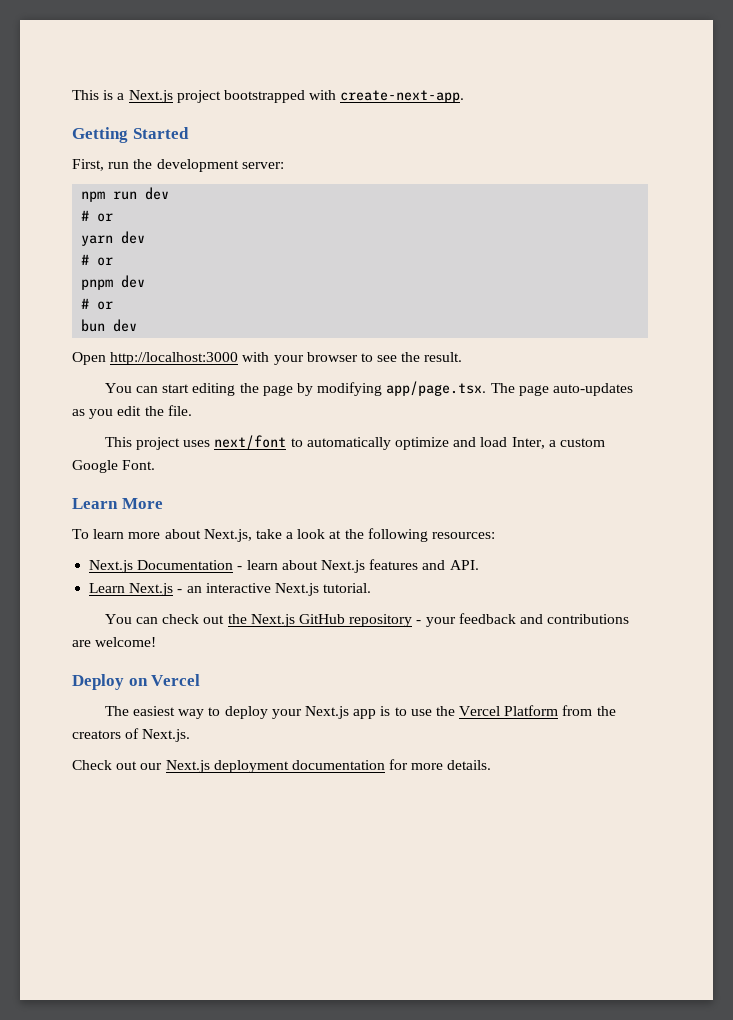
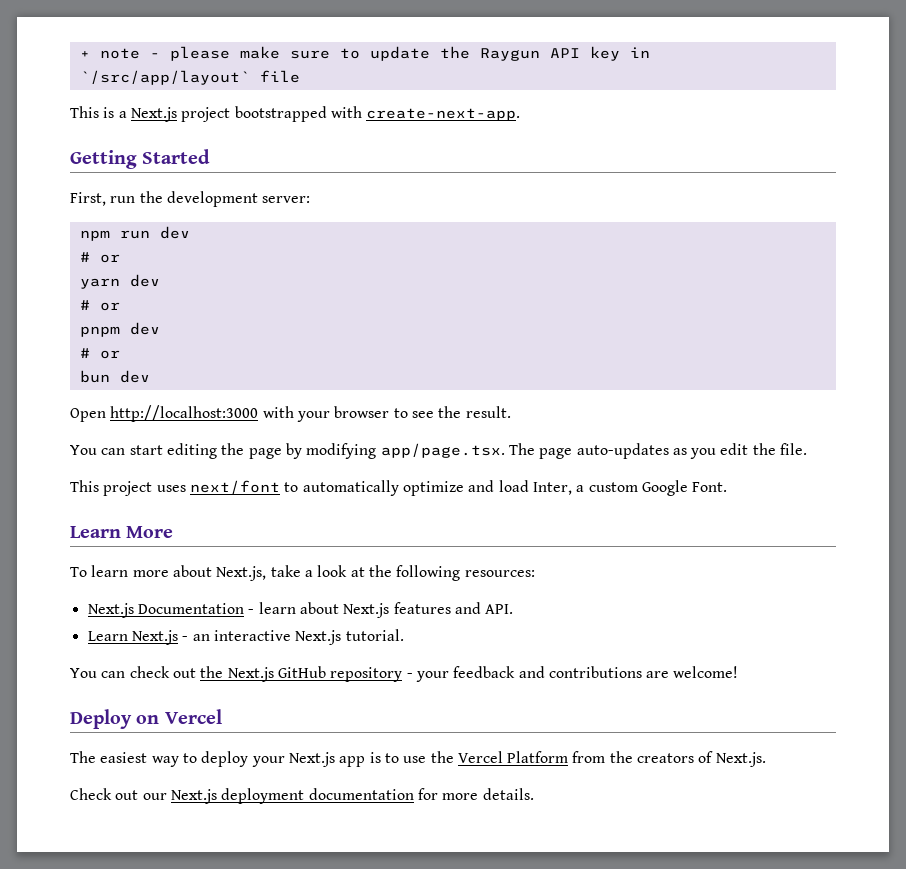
+ + note - please make sure to update the Raygun API key in `/src/app/layout` file

